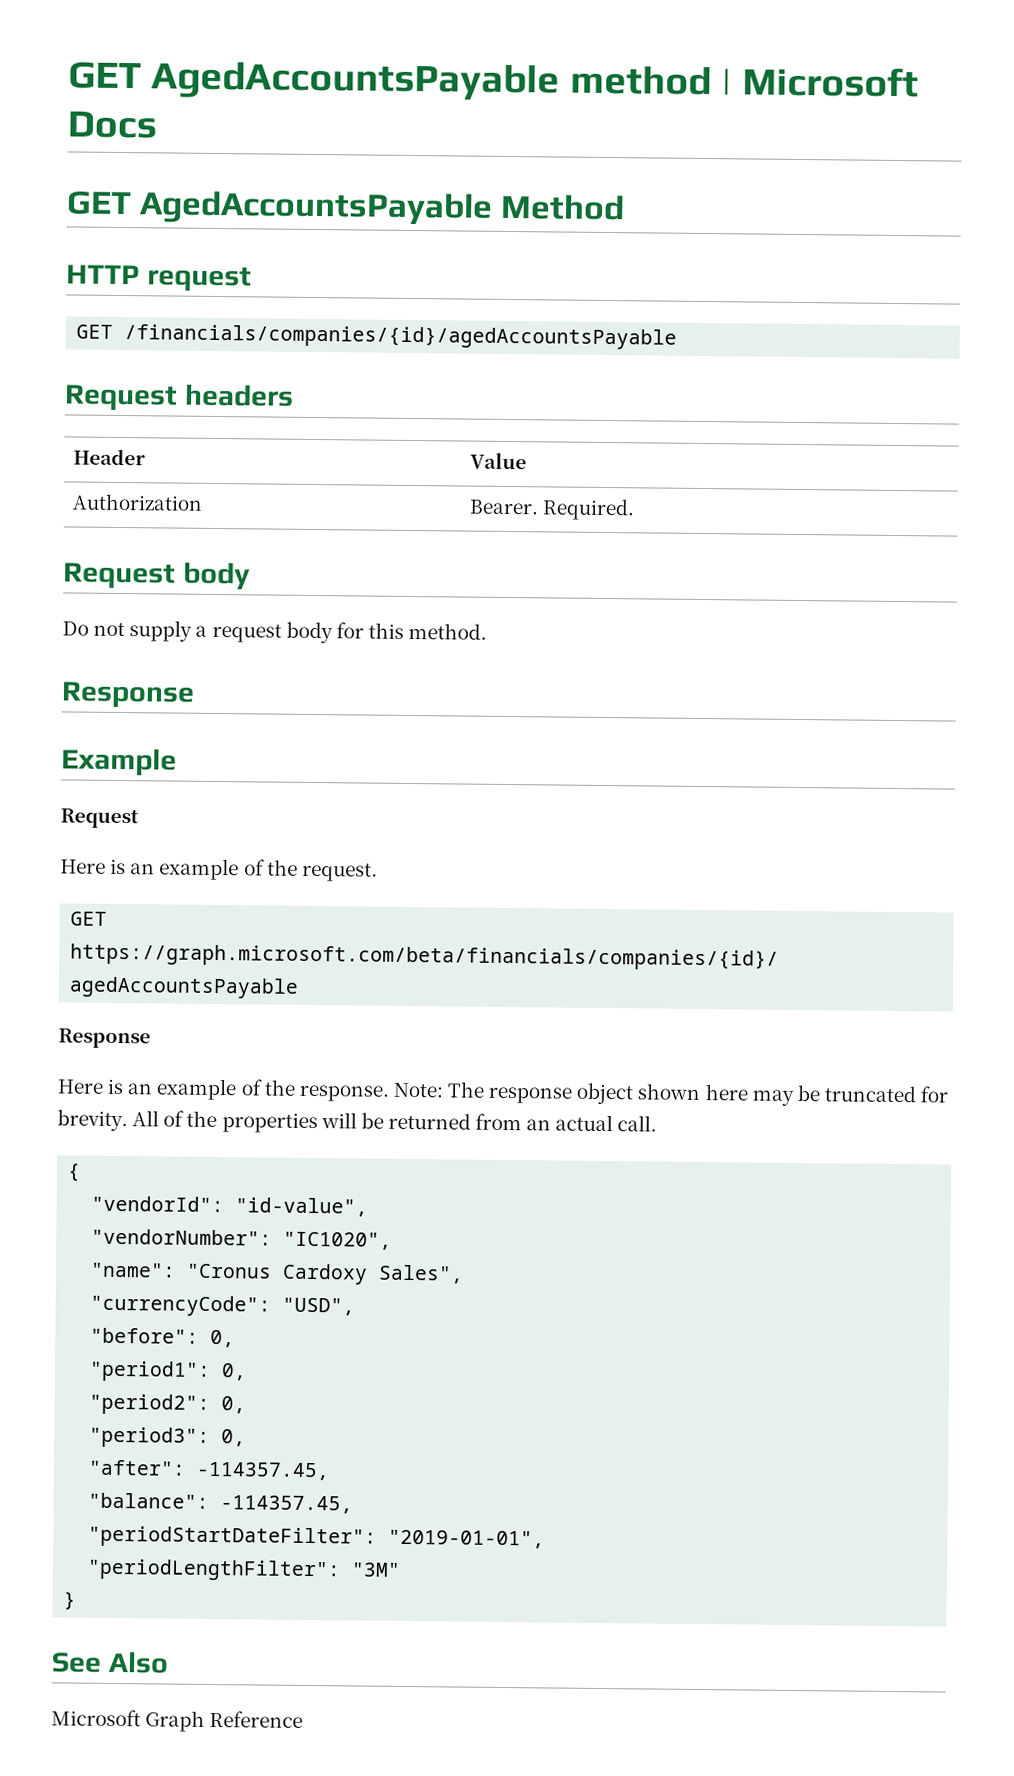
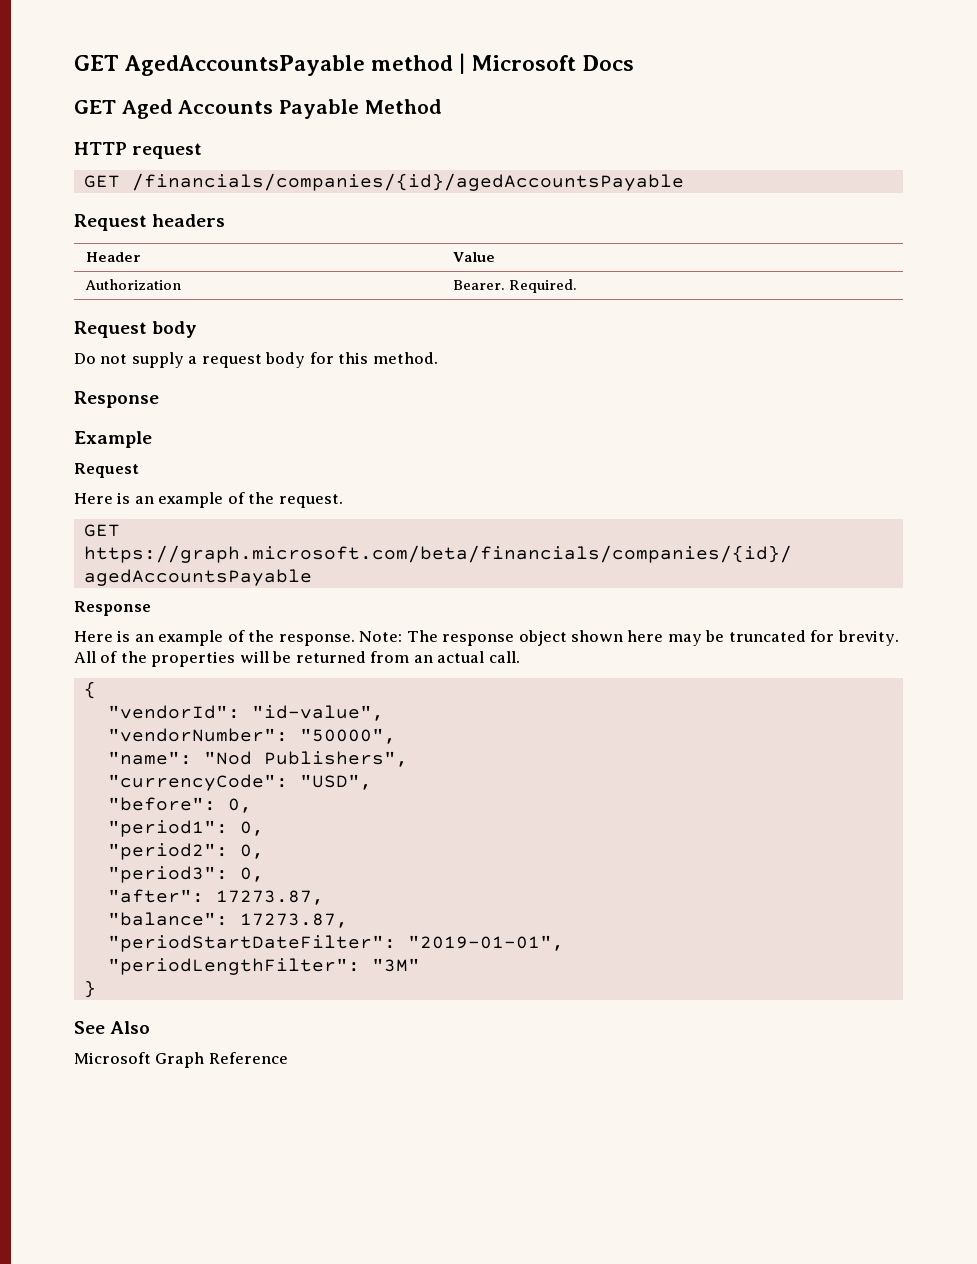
- GET AgedAccountsPayable Method
+ GET Aged Accounts Payable Method
- "vendorNumber": "IC1020",
+ "vendorNumber": "50000",
- "name": "Cronus Cardoxy Sales",
+ "name": "Nod Publishers",
- "after": -114357.45,
+ "after": 17273.87,
- "balance": -114357.45,
+ "balance": 17273.87,

